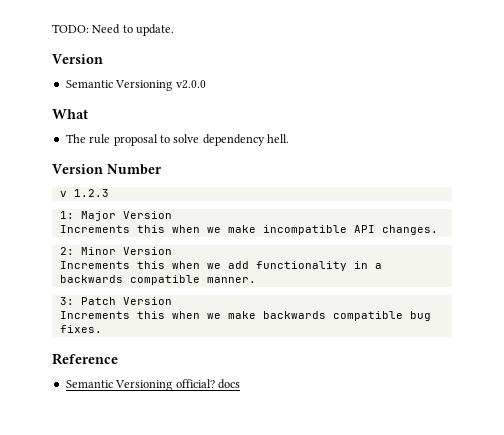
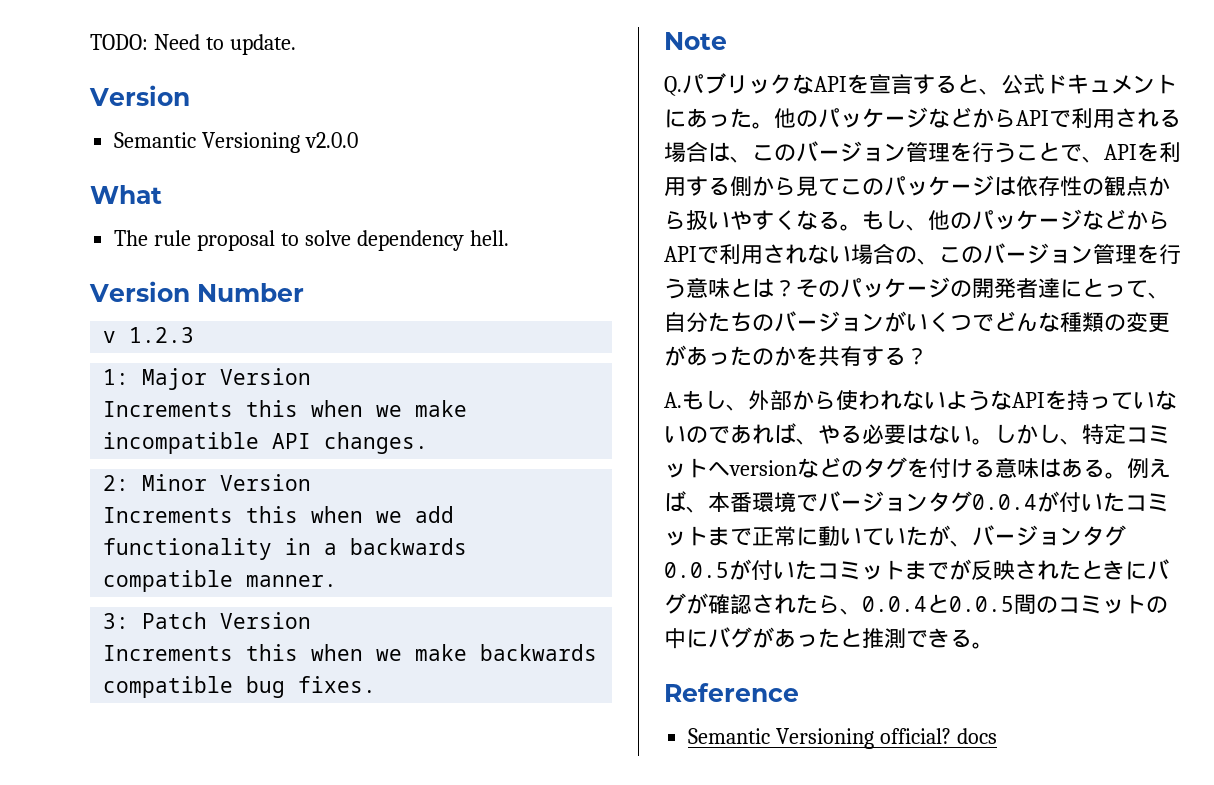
+ Note
+ Q.パブリックなAPIを宣言すると、公式ドキュメントにあった。他のパッケージなどからAPIで利用される場合は、このバージョン管理を行うことで、APIを利用する側から見てこのパッケージは依存性の観点から扱いやすくなる。もし、他のパッケージなどからAPIで利用されない場合の、このバージョン管理を行う意味とは？そのパッケージの開発者達にとって、自分たちのバージョンがいくつでどんな種類の変更があったのかを共有する？
+ A.もし、外部から使われないようなAPIを持っていないのであれば、やる必要はない。しかし、特定コミットへversionなどのタグを付ける意味はある。例えば、本番環境でバージョンタグ0.0.4が付いたコミットまで正常に動いていたが、バージョンタグ0.0.5が付いたコミットまでが反映されたときにバグが確認されたら、0.0.4と0.0.5間のコミットの中にバグがあったと推測できる。

